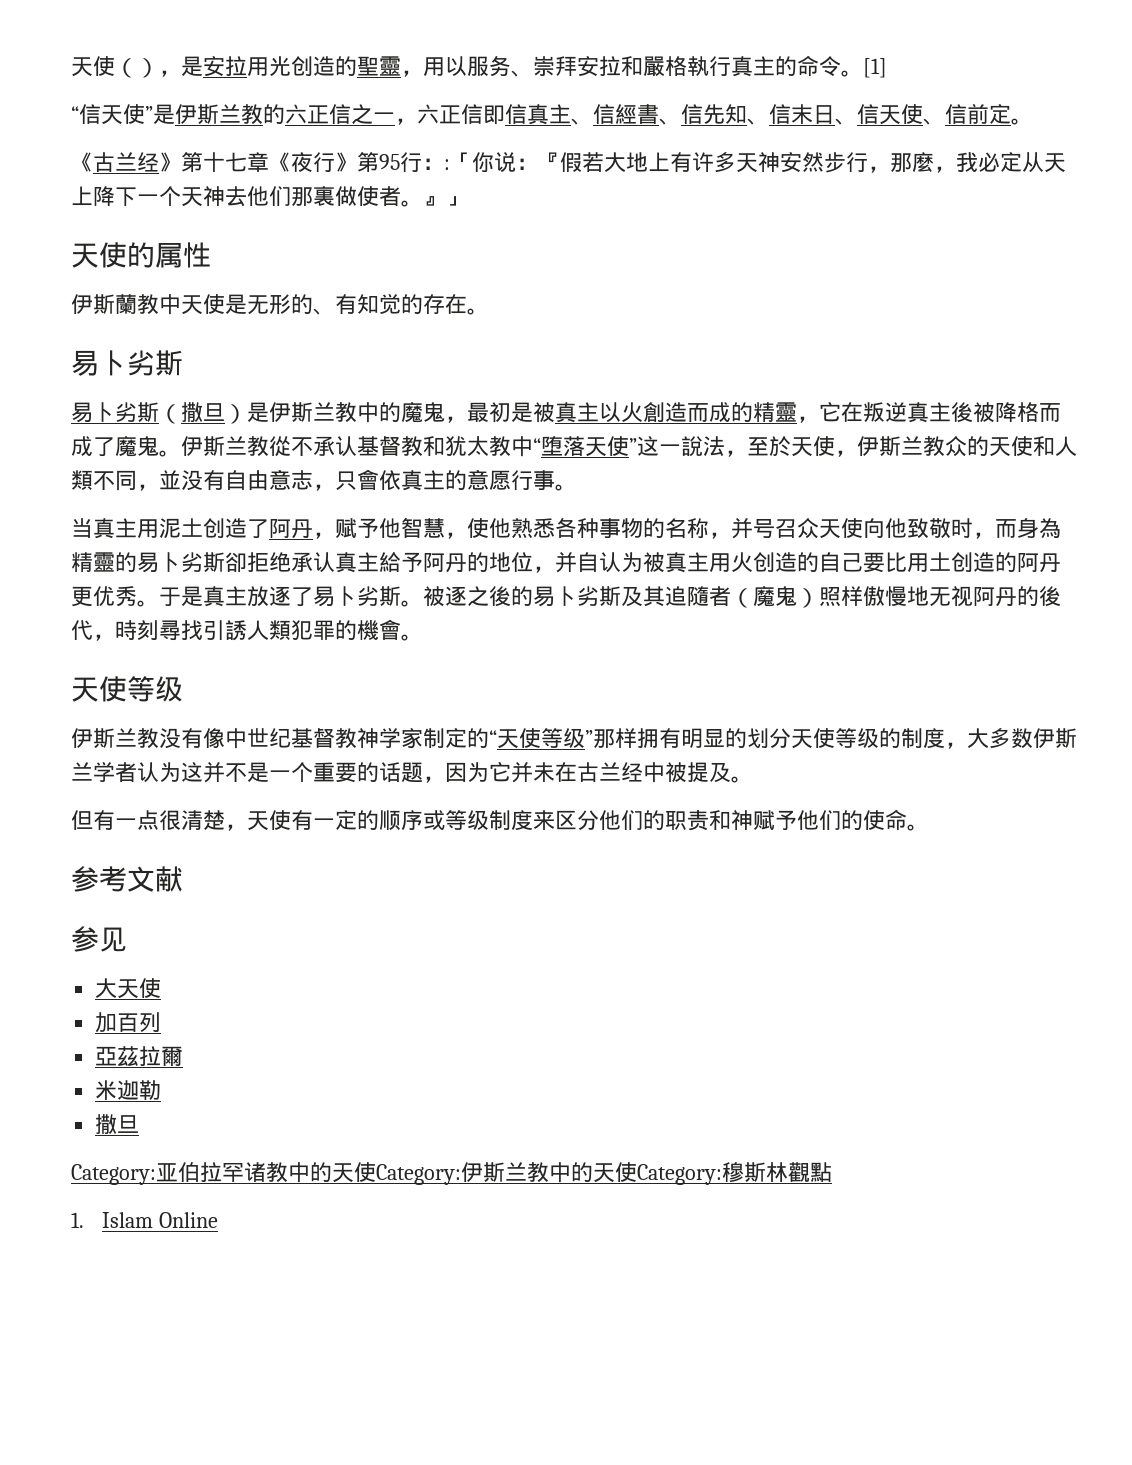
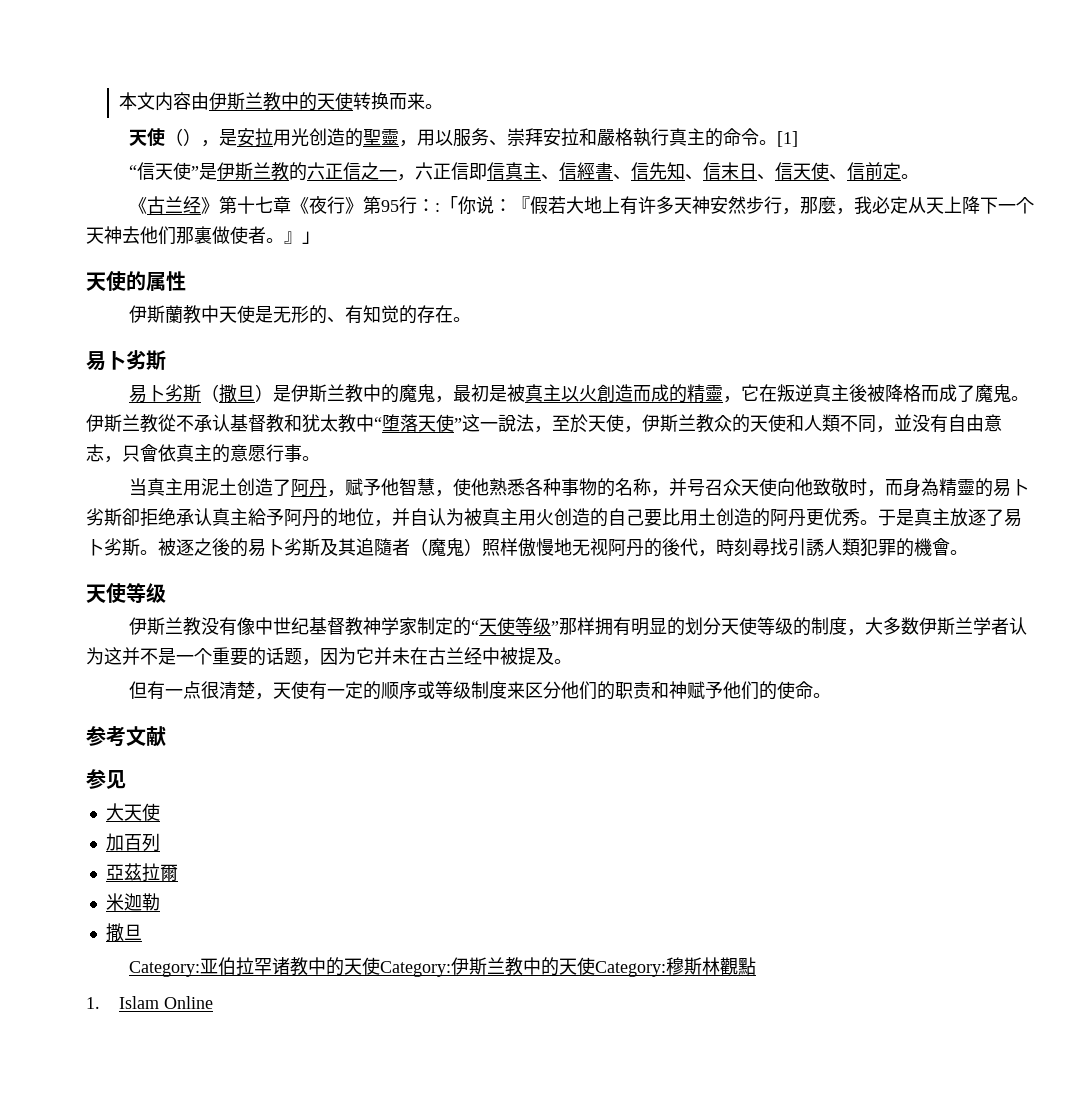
+ 本文内容由伊斯兰教中的天使转换而来。

